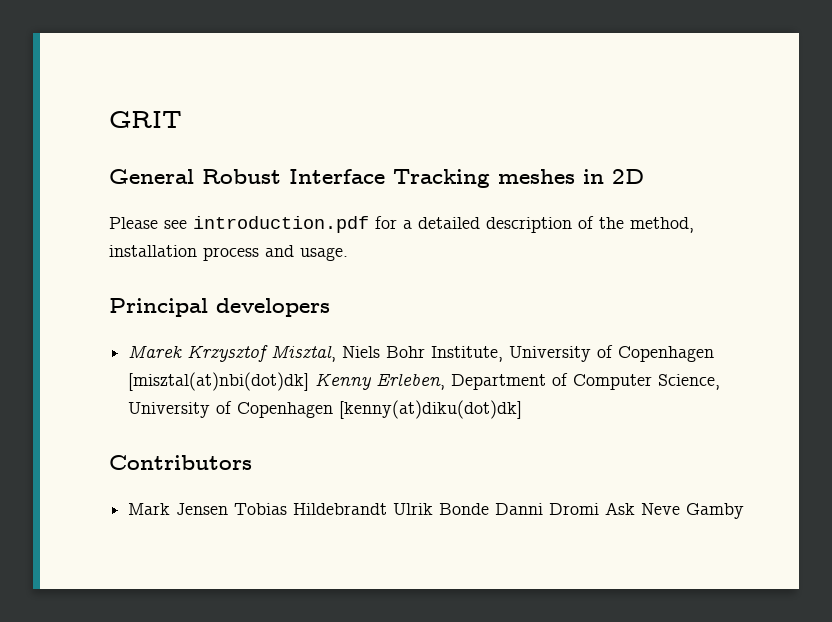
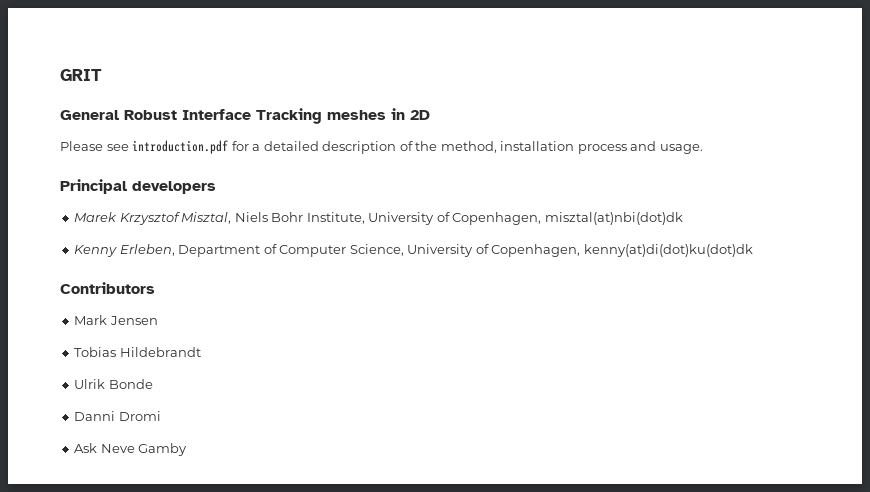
- Marek Krzysztof Misztal, Niels Bohr Institute, University of Copenhagen [misztal(at)nbi(dot)dk] Kenny Erleben, Department of Computer Science, University of Copenhagen [kenny(at)diku(dot)dk]
+ Marek Krzysztof Misztal, Niels Bohr Institute, University of Copenhagen, misztal(at)nbi(dot)dk
+ Kenny Erleben, Department of Computer Science, University of Copenhagen, kenny(at)di(dot)ku(dot)dk
- Mark Jensen Tobias Hildebrandt Ulrik Bonde Danni Dromi Ask Neve Gamby
+ Mark Jensen
+ Tobias Hildebrandt
+ Ulrik Bonde
+ Danni Dromi
+ Ask Neve Gamby

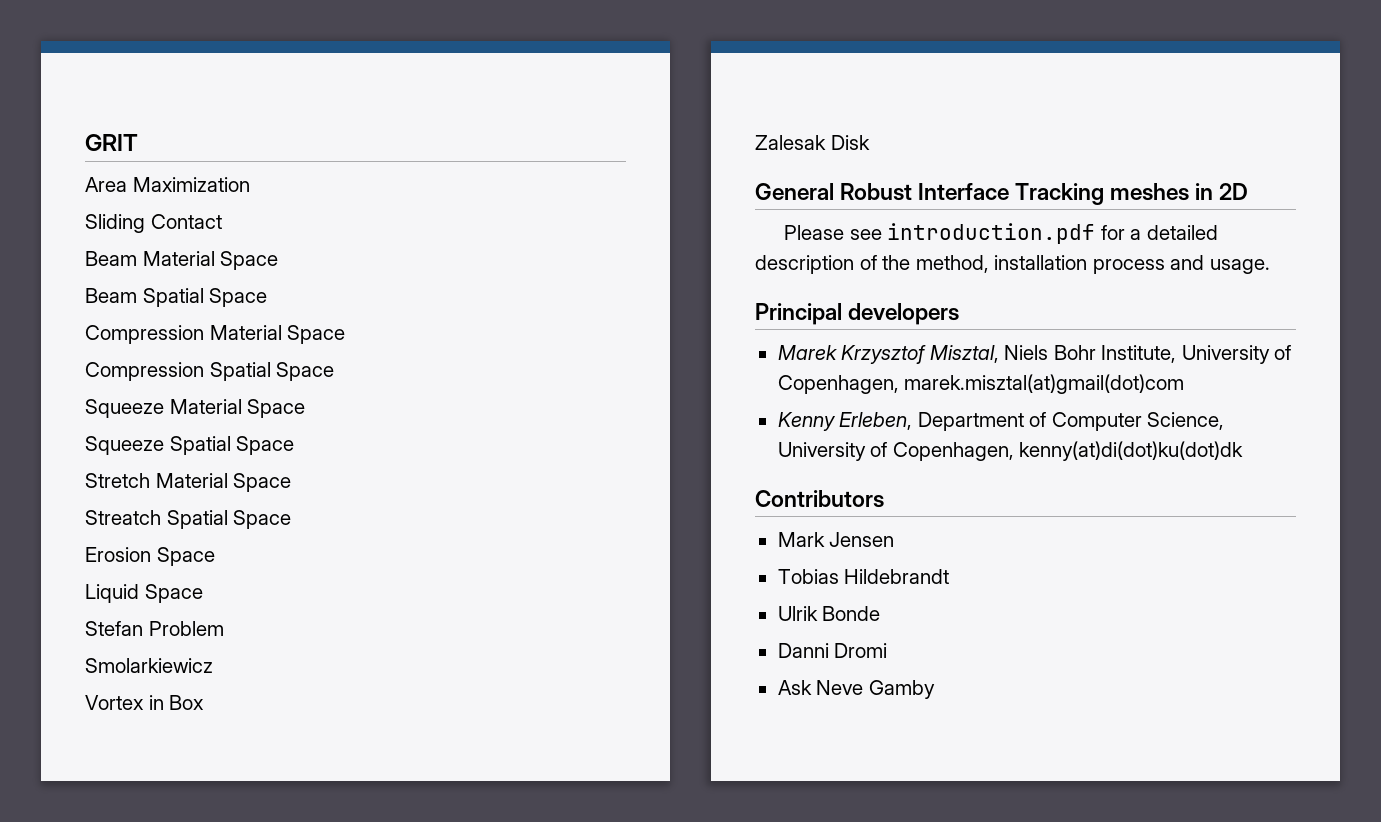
+ Area Maximization
+ Sliding Contact
+ Beam Material Space
+ Beam Spatial Space
+ Compression Material Space
+ Compression Spatial Space
+ Squeeze Material Space
+ Squeeze Spatial Space
+ Stretch Material Space
+ Streatch Spatial Space
+ Erosion Space
+ Liquid Space
+ Stefan Problem
+ Smolarkiewicz
+ Vortex in Box
+ Zalesak Disk
- Marek Krzysztof Misztal, Niels Bohr Institute, University of Copenhagen, misztal(at)nbi(dot)dk
+ Marek Krzysztof Misztal, Niels Bohr Institute, University of Copenhagen, marek.misztal(at)gmail(dot)com

